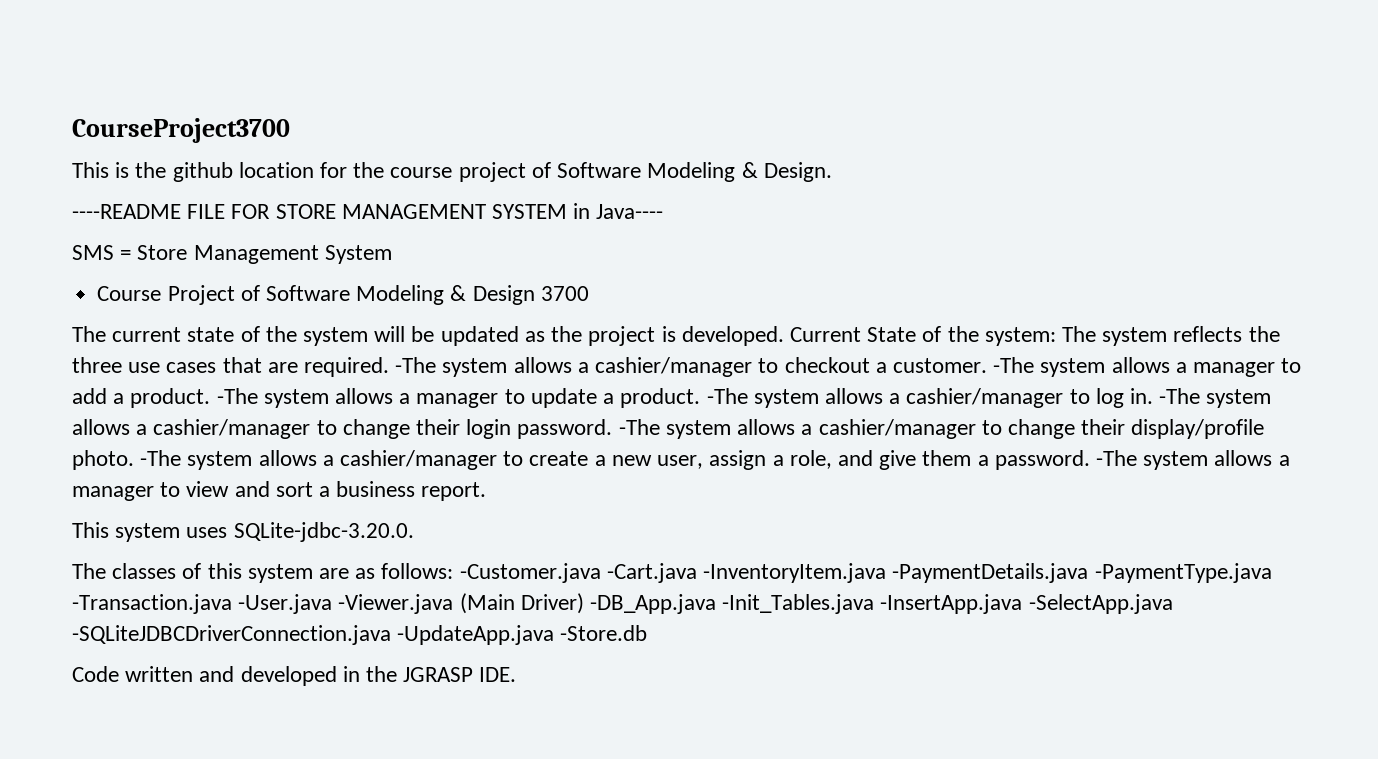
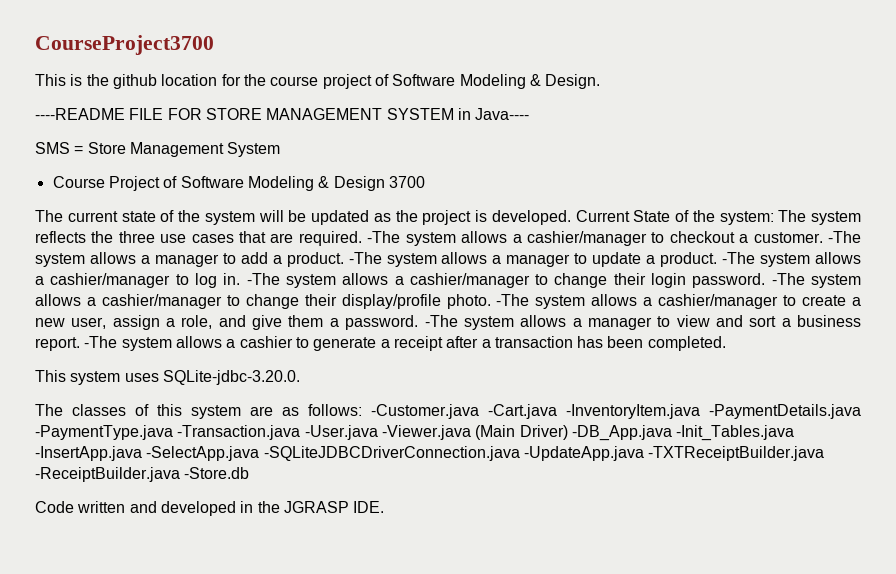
+ -The system allows a cashier to generate a receipt after a transaction has been completed.
- The classes of this system are as follows: -Customer.java -Cart.java -InventoryItem.java -PaymentDetails.java -PaymentType.java -Transaction.java -User.java -Viewer.java (Main Driver) -DB_App.java -Init_Tables.java -InsertApp.java -SelectApp.java -SQLiteJDBCDriverConnection.java -UpdateApp.java -Store.db
+ The classes of this system are as follows: -Customer.java -Cart.java -InventoryItem.java -PaymentDetails.java -PaymentType.java -Transaction.java -User.java -Viewer.java (Main Driver) -DB_App.java -Init_Tables.java -InsertApp.java -SelectApp.java -SQLiteJDBCDriverConnection.java -UpdateApp.java -TXTReceiptBuilder.java -ReceiptBuilder.java -Store.db

